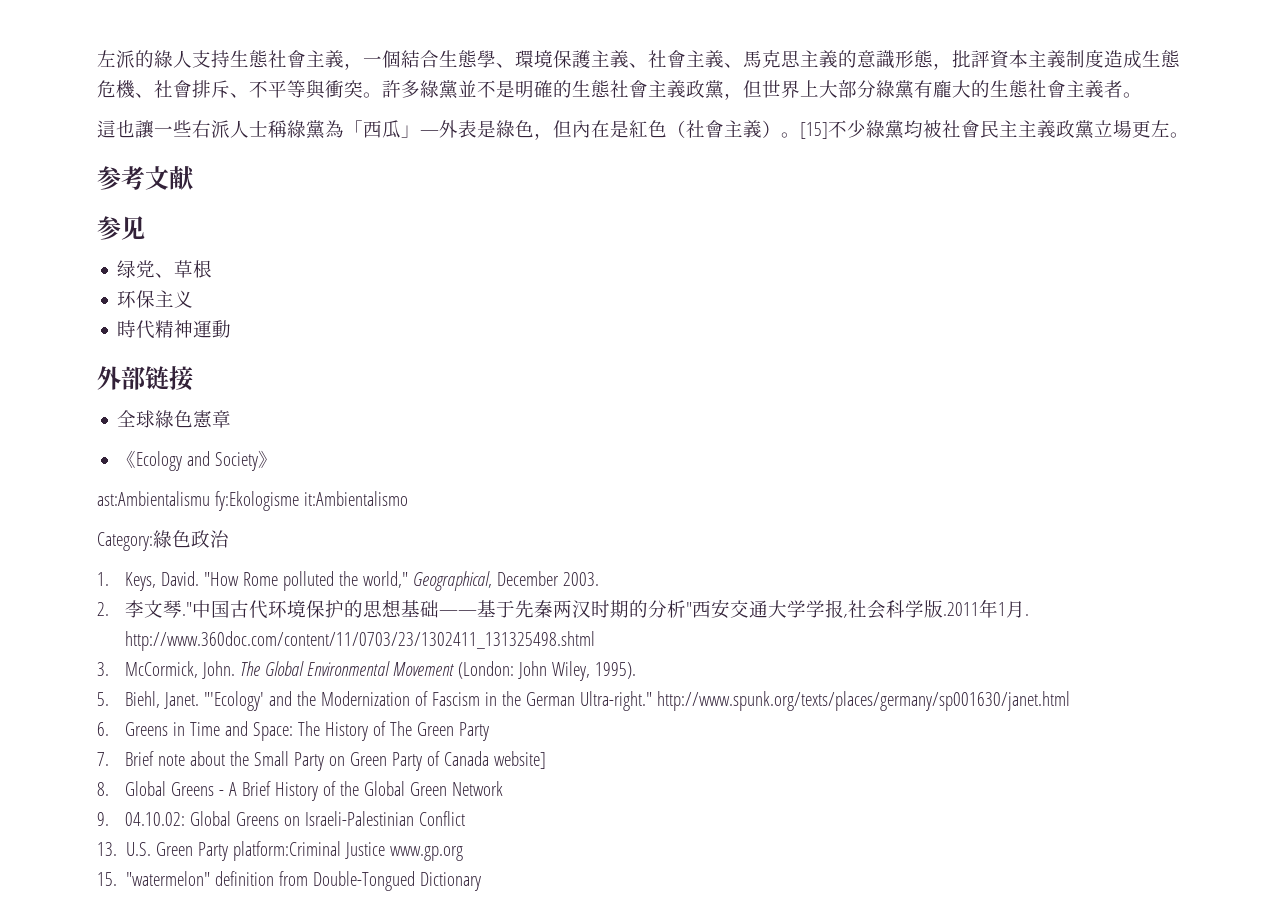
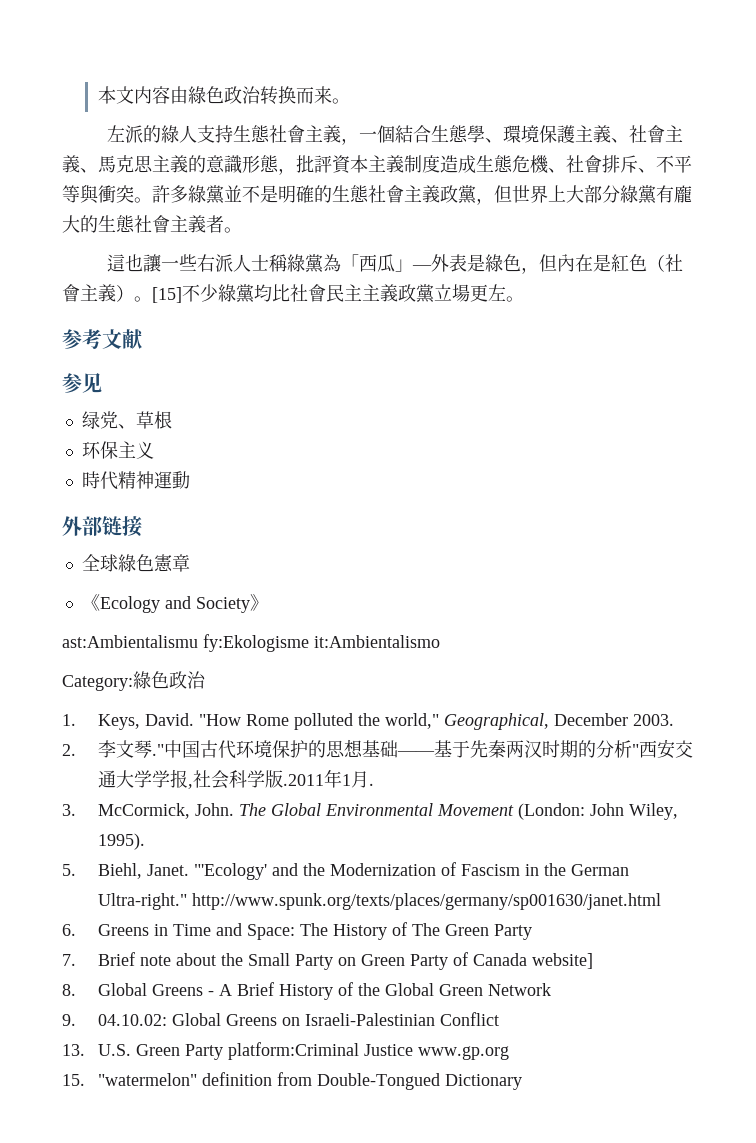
+ 本文内容由綠色政治转换而来。
- [15]不少綠黨均被社會民主主義政黨立場更左。
+ [15]不少綠黨均比社會民主主義政黨立場更左。
- 中国古代环境保护的思想基础——基于先秦两汉时期的分析"西安交通大学学报,社会科学版.2011年1月. http://www.360doc.com/content/11/0703/23/1302411_131325498.shtml
+ 中国古代环境保护的思想基础——基于先秦两汉时期的分析"西安交通大学学报,社会科学版.2011年1月.

